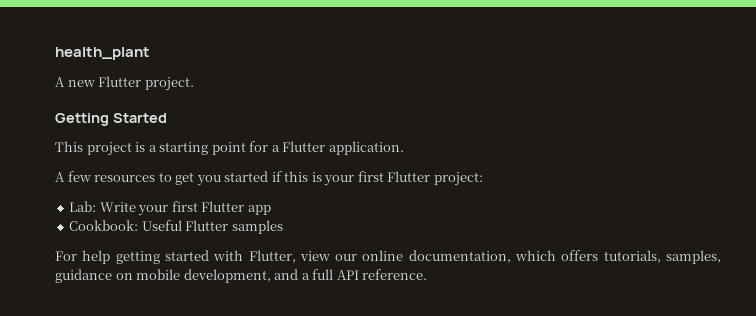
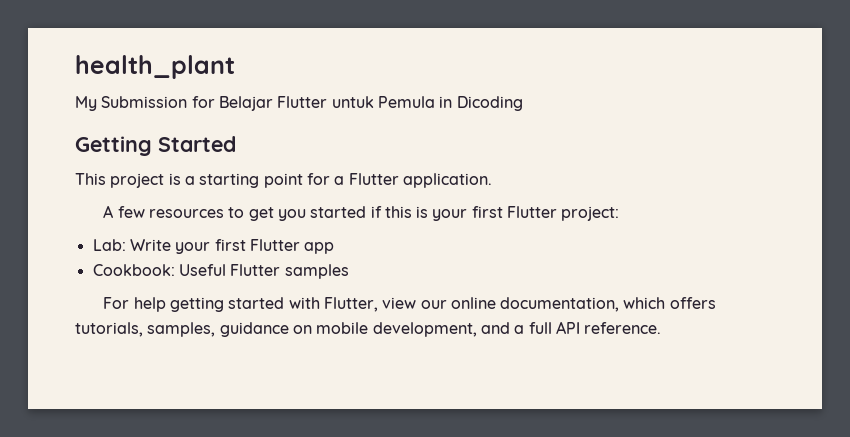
- A new Flutter project.
+ My Submission for Belajar Flutter untuk Pemula in Dicoding

